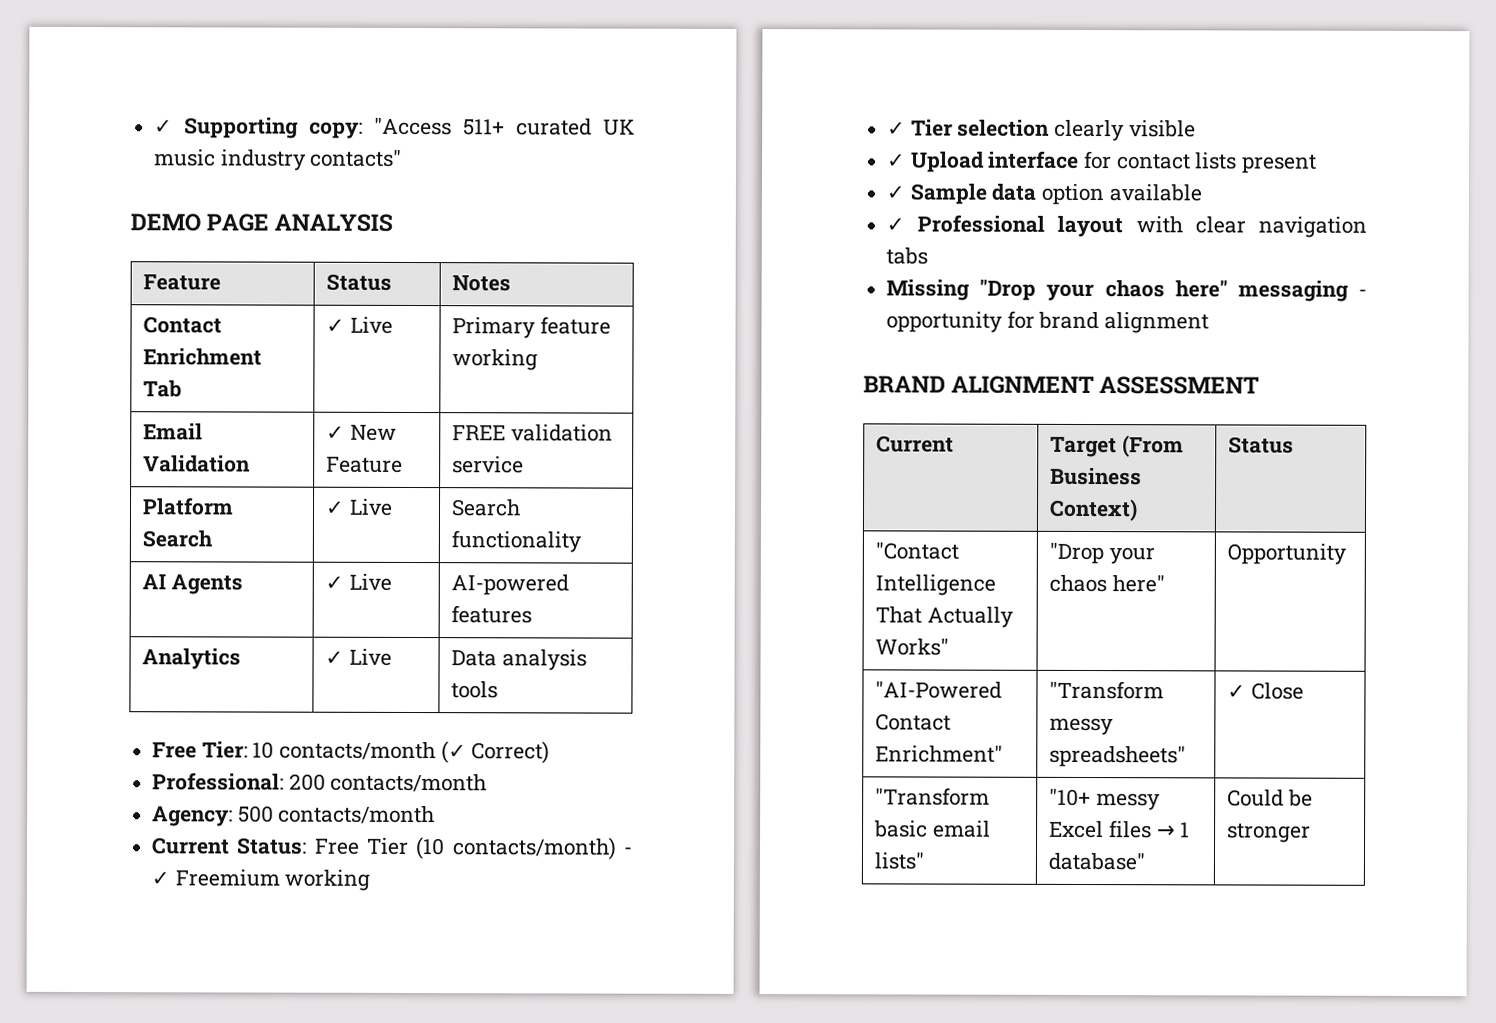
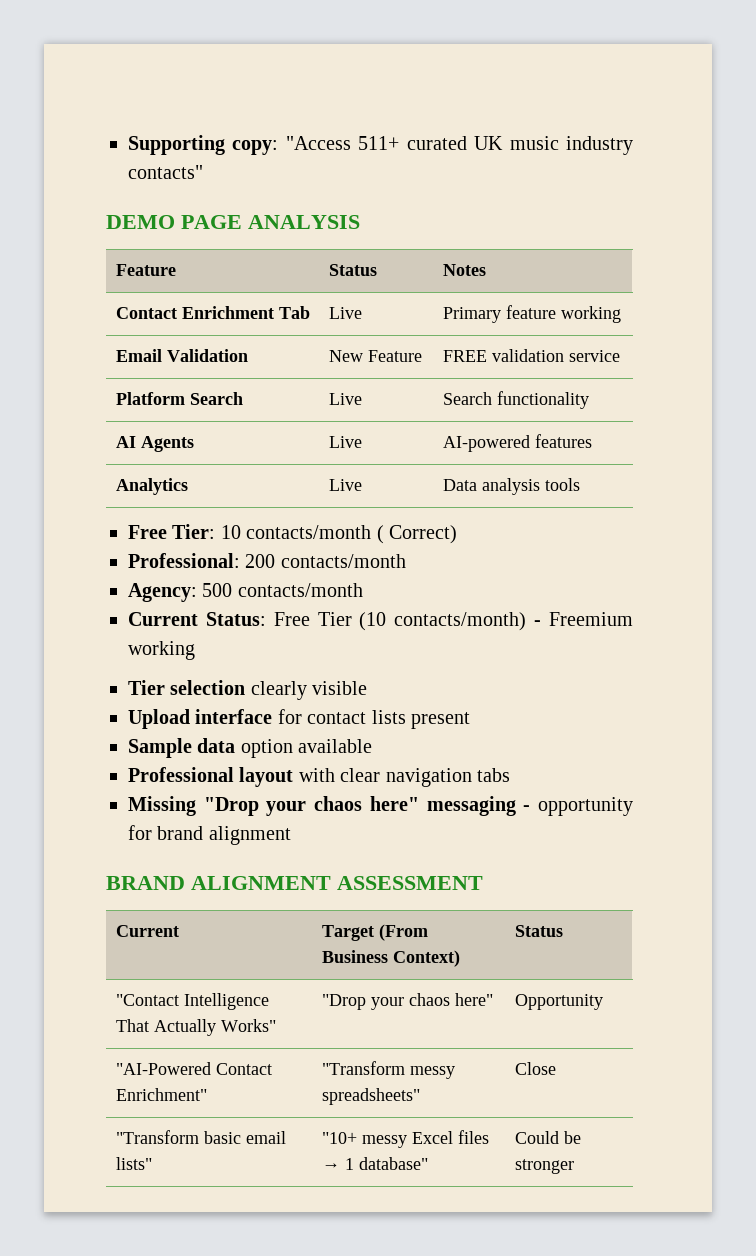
- ✓ Supporting copy: "Access 511+ curated UK music industry contacts"
+ Supporting copy: "Access 511+ curated UK music industry contacts"
- Contact Enrichment Tab | ✓ Live | Primary feature working
+ Contact Enrichment Tab | Live | Primary feature working
- Email Validation | ✓ New Feature | FREE validation service
+ Email Validation | New Feature | FREE validation service
- Platform Search | ✓ Live | Search functionality
+ Platform Search | Live | Search functionality
- AI Agents | ✓ Live | AI-powered features
+ AI Agents | Live | AI-powered features
- Analytics | ✓ Live | Data analysis tools
+ Analytics | Live | Data analysis tools
- Free Tier: 10 contacts/month (✓ Correct)
+ Free Tier: 10 contacts/month ( Correct)
- Current Status: Free Tier (10 contacts/month) - ✓ Freemium working
+ Current Status: Free Tier (10 contacts/month) - Freemium working
- ✓ Tier selection clearly visible
+ Tier selection clearly visible
- ✓ Upload interface for contact lists present
+ Upload interface for contact lists present
- ✓ Sample data option available
+ Sample data option available
- ✓ Professional layout with clear navigation tabs
+ Professional layout with clear navigation tabs
- "AI-Powered Contact Enrichment" | "Transform messy spreadsheets" | ✓ Close
+ "AI-Powered Contact Enrichment" | "Transform messy spreadsheets" | Close

